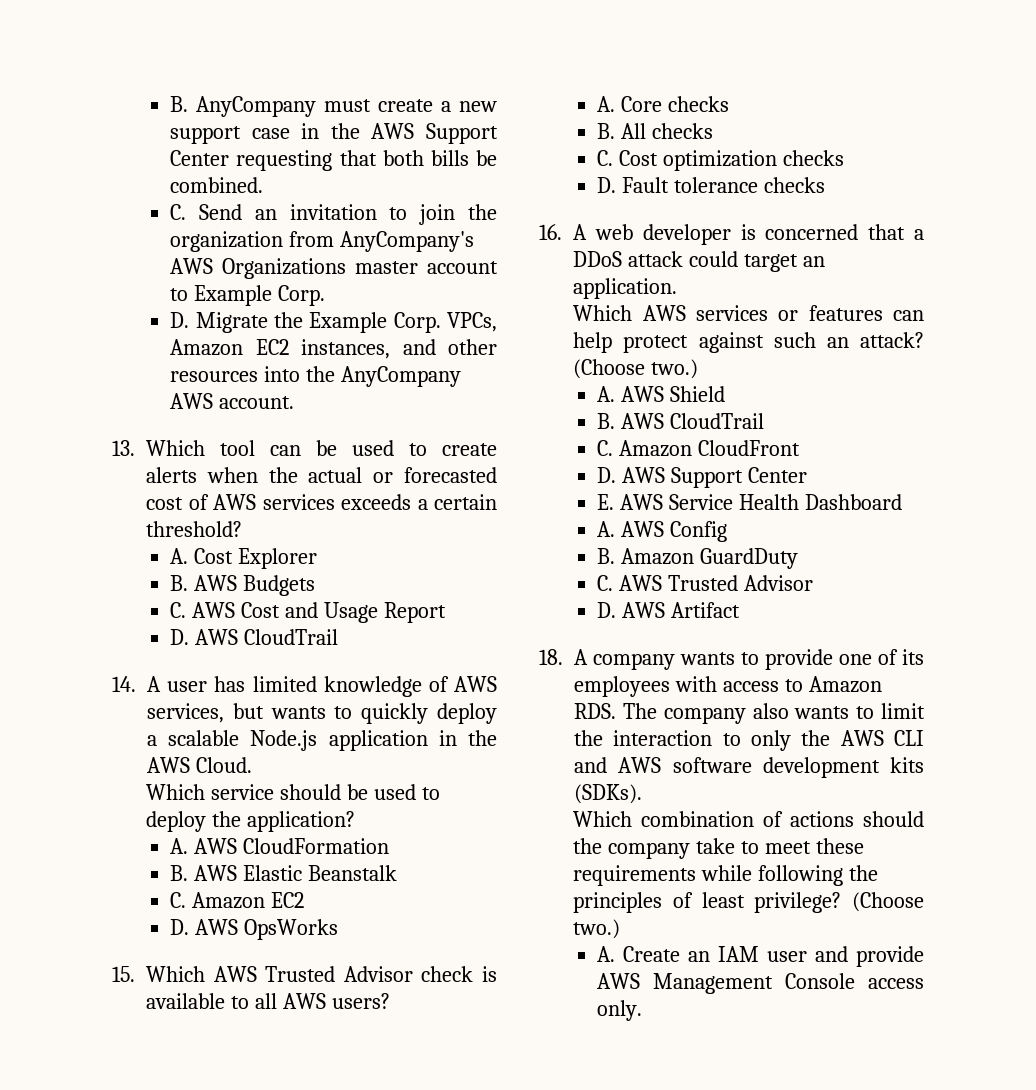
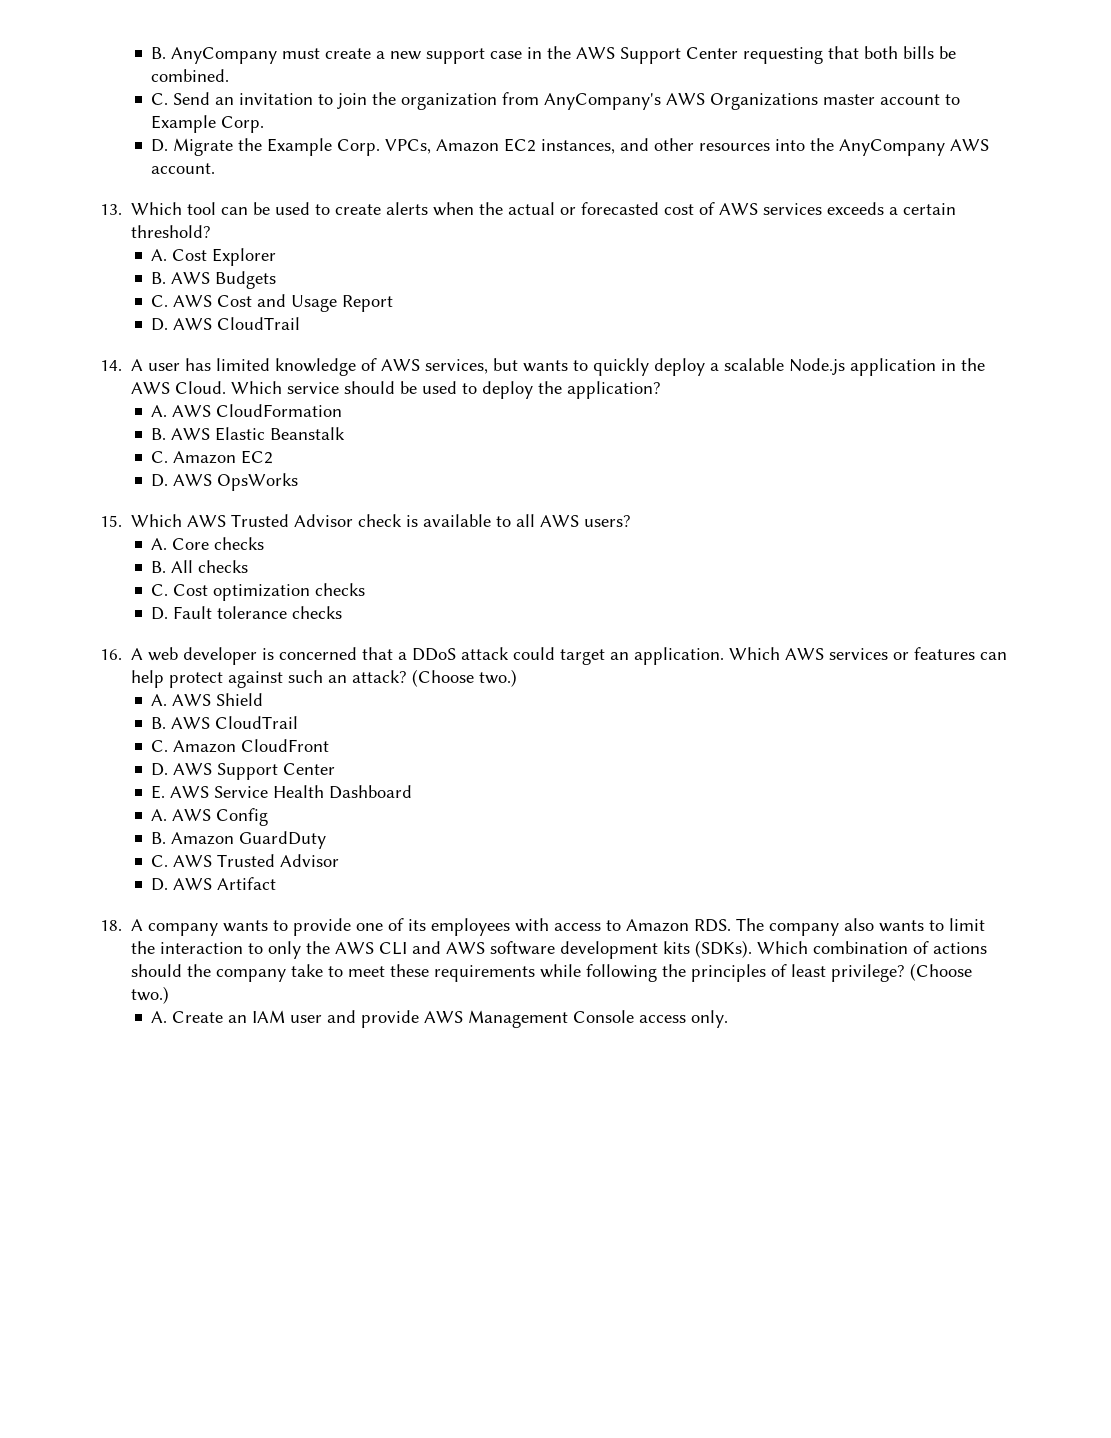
- 14. A user has limited knowledge of AWS services, but wants to quickly deploy a scalable Node.js application in the AWS Cloud.
- Which service should be used to deploy the application?
+ 14. A user has limited knowledge of AWS services, but wants to quickly deploy a scalable Node.js application in the AWS Cloud. Which service should be used to deploy the application?
- 16. A web developer is concerned that a DDoS attack could target an application.
- Which AWS services or features can help protect against such an attack?
+ 16. A web developer is concerned that a DDoS attack could target an application. Which AWS services or features can help protect against such an attack?
- 18. A company wants to provide one of its employees with access to Amazon RDS. The company also wants to limit the interaction to only the AWS CLI and AWS software development kits (SDKs).
- Which combination of actions should the company take to meet these requirements while following the principles of least privilege?
+ 18. A company wants to provide one of its employees with access to Amazon RDS. The company also wants to limit the interaction to only the AWS CLI and AWS software development kits (SDKs). Which combination of actions should the company take to meet these requirements while following the principles of least privilege?

